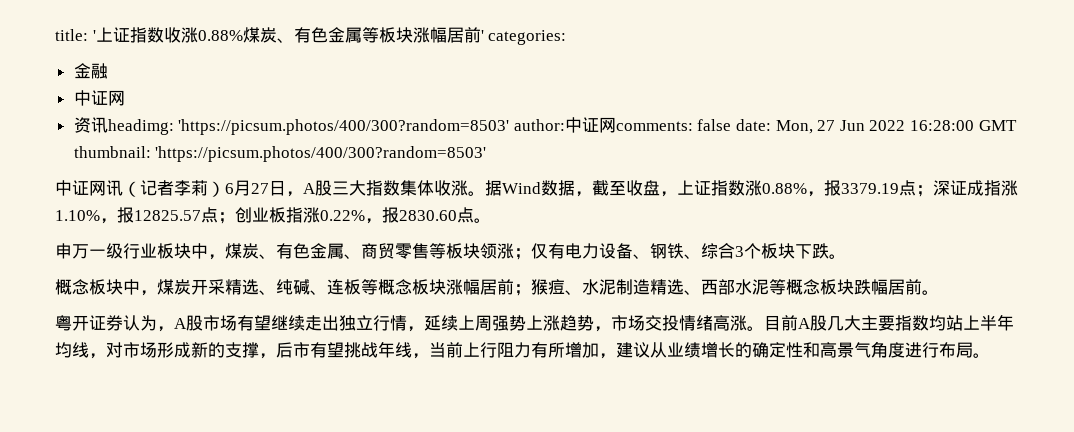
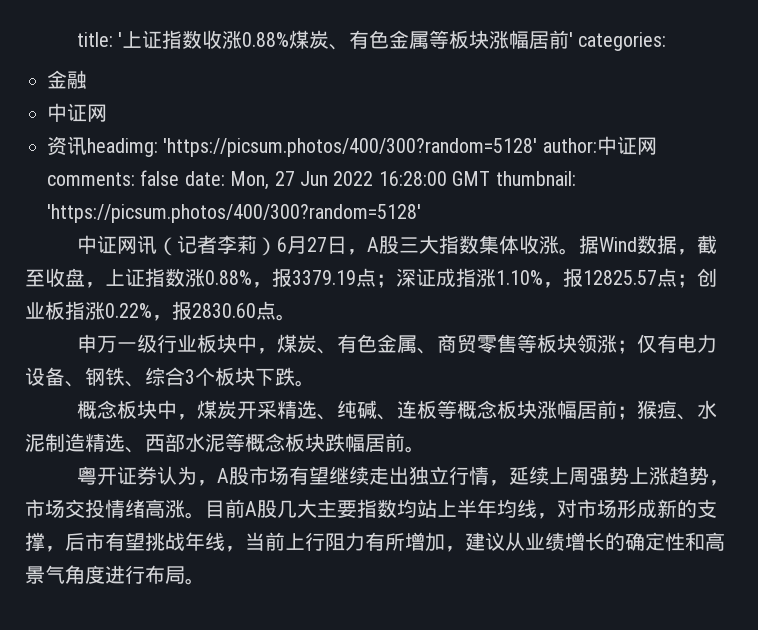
- 资讯headimg: 'https://picsum.photos/400/300?random=8503' author:中证网comments: false date: Mon, 27 Jun 2022 16:28:00 GMT thumbnail: 'https://picsum.photos/400/300?random=8503'
+ 资讯headimg: 'https://picsum.photos/400/300?random=5128' author:中证网comments: false date: Mon, 27 Jun 2022 16:28:00 GMT thumbnail: 'https://picsum.photos/400/300?random=5128'

